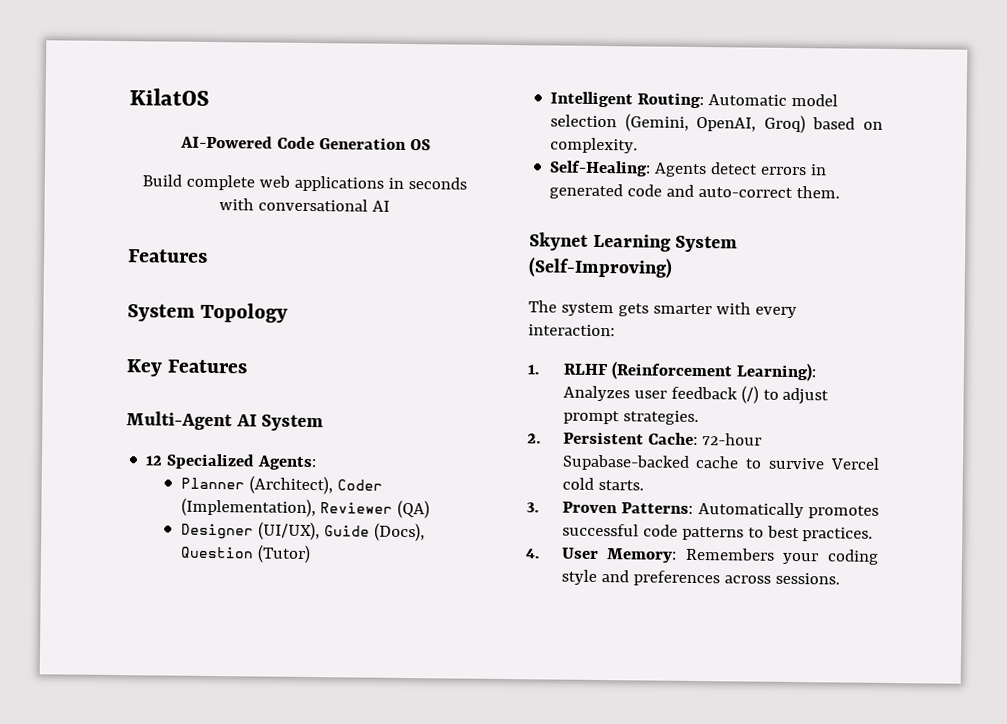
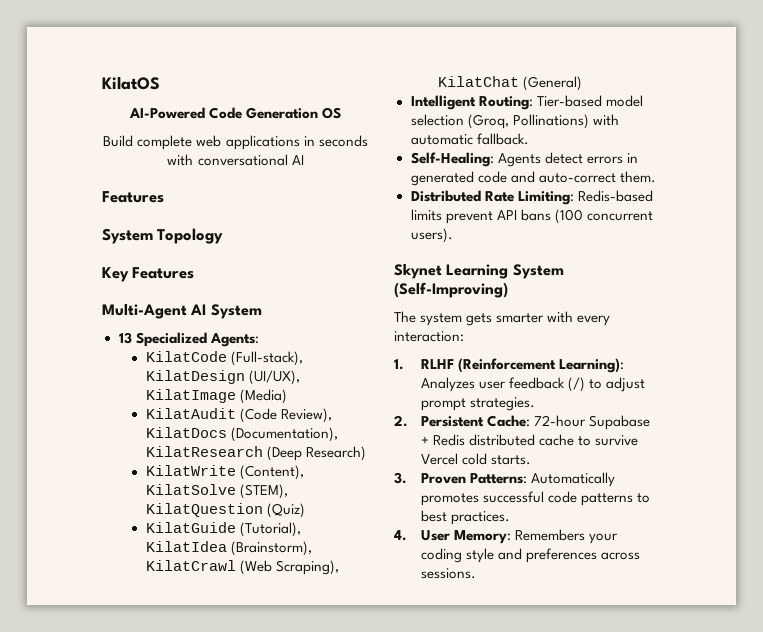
- 12 Specialized Agents:
+ 13 Specialized Agents:
- Planner (Architect), Coder (Implementation), Reviewer (QA)
- Designer (UI/UX), Guide (Docs), Question (Tutor)
+ KilatCode (Full-stack), KilatDesign (UI/UX), KilatImage (Media)
+ KilatAudit (Code Review), KilatDocs (Documentation), KilatResearch (Deep Research)
+ KilatWrite (Content), KilatSolve (STEM), KilatQuestion (Quiz)
+ KilatGuide (Tutorial), KilatIdea (Brainstorm), KilatCrawl (Web Scraping), KilatChat (General)
- Intelligent Routing: Automatic model selection (Gemini, OpenAI, Groq) based on complexity.
+ Intelligent Routing: Tier-based model selection (Groq, Pollinations) with automatic fallback.
+ Distributed Rate Limiting: Redis-based limits prevent API bans (100 concurrent users).
- 2. Persistent Cache: 72-hour Supabase-backed cache to survive Vercel cold starts.
+ 2. Persistent Cache: 72-hour Supabase + Redis distributed cache to survive Vercel cold starts.

